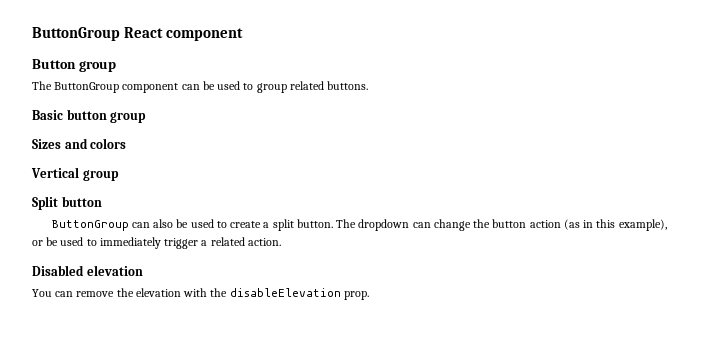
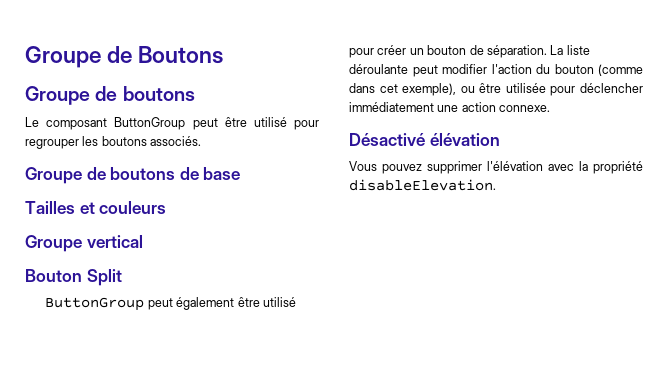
- ButtonGroup React component
- Button group
- The ButtonGroup component can be used to group related buttons.
- Basic button group
- Sizes and colors
- Vertical group
- Split button
- ButtonGroup can also be used to create a split button. The dropdown can change the button action (as in this example), or be used to immediately trigger a related action.
- Disabled elevation
- You can remove the elevation with the disableElevation prop.
+ Groupe de Boutons
+ Groupe de boutons
+ Le composant ButtonGroup peut être utilisé pour regrouper les boutons associés.
+ Groupe de boutons de base
+ Tailles et couleurs
+ Groupe vertical
+ Bouton Split
+ ButtonGroup peut également être utilisé pour créer un bouton de séparation. La liste déroulante peut modifier l'action du bouton (comme dans cet exemple), ou être utilisée pour déclencher immédiatement une action connexe.
+ Désactivé élévation
+ Vous pouvez supprimer l'élévation avec la propriété disableElevation.

